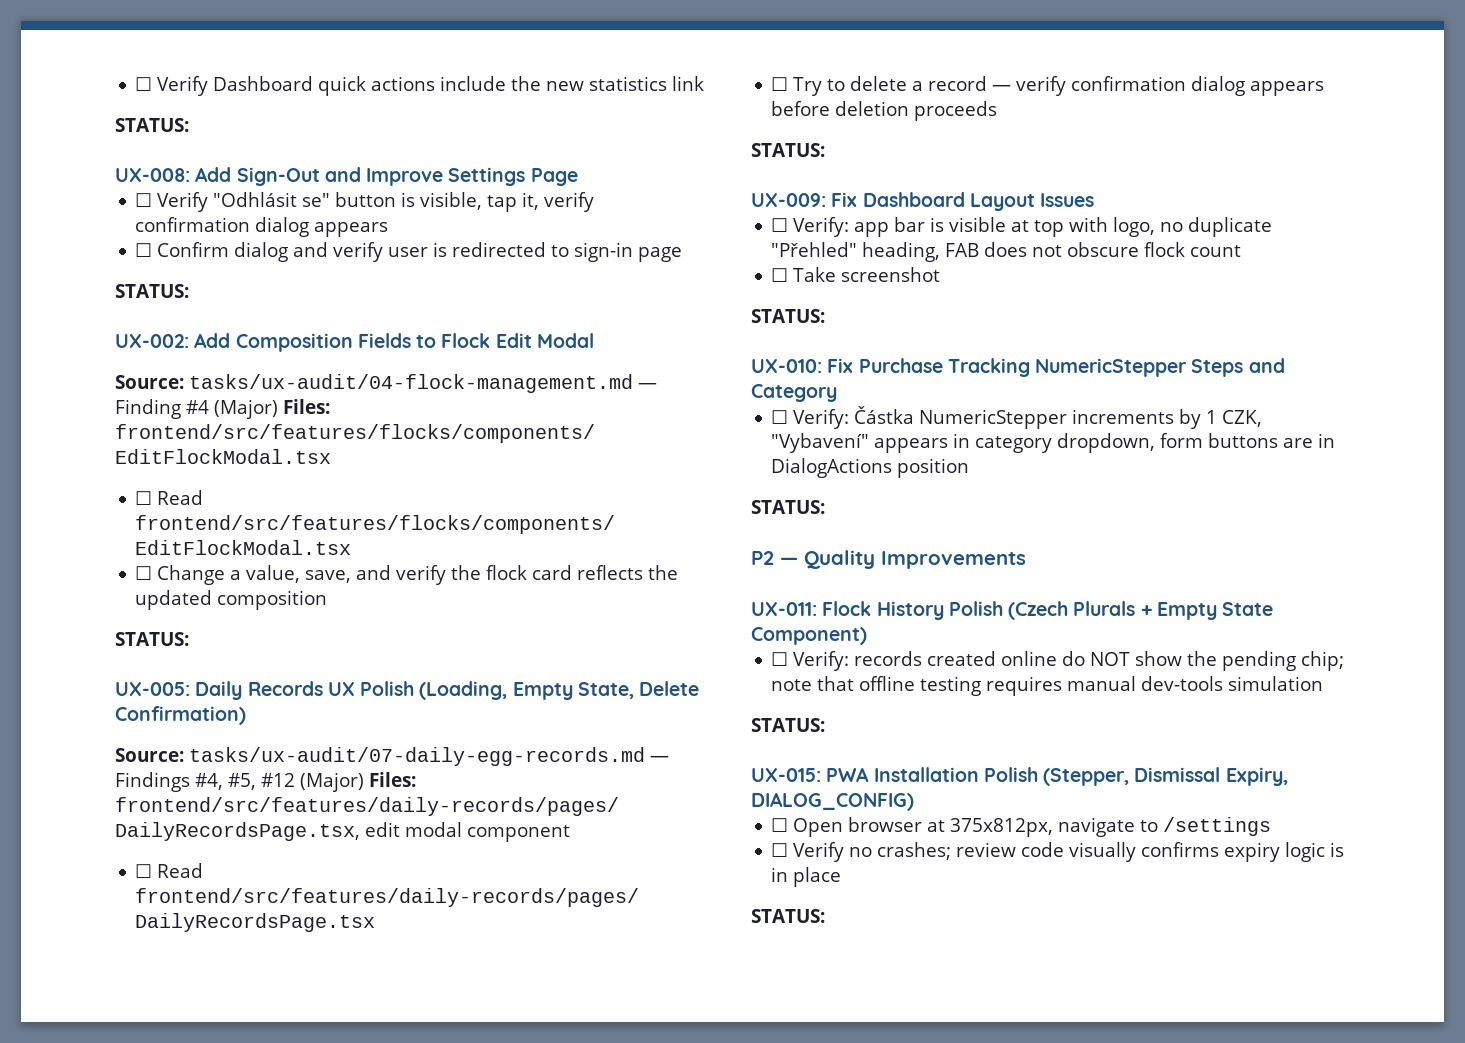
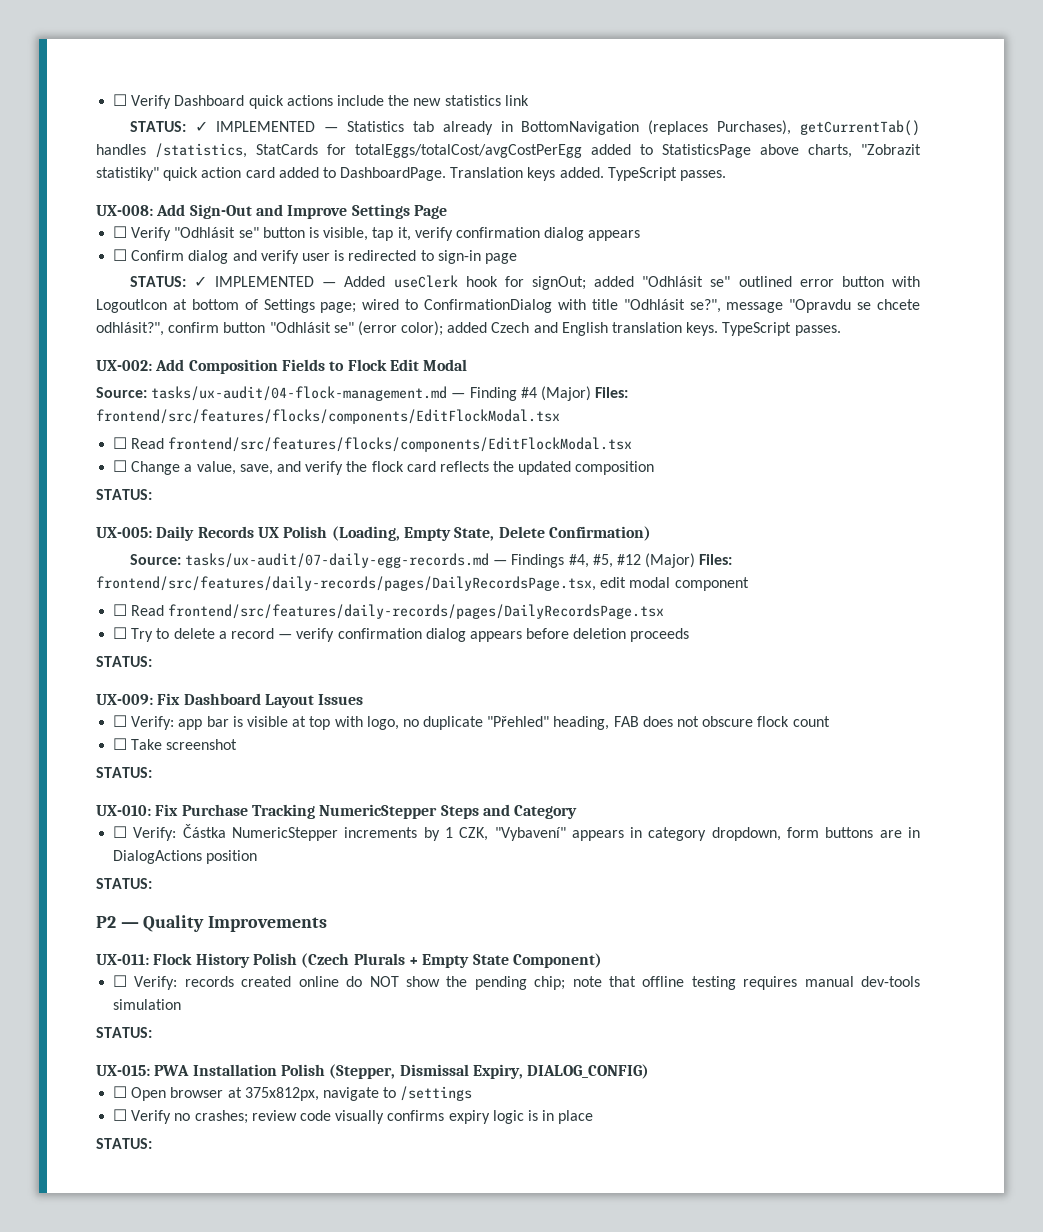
  ☐ Verify Dashboard quick actions include the new statistics link
- STATUS:
+ STATUS: ✓ IMPLEMENTED — Statistics tab already in BottomNavigation (replaces Purchases), getCurrentTab() handles /statistics, StatCards for totalEggs/totalCost/avgCostPerEgg added to StatisticsPage above charts, "Zobrazit statistiky" quick action card added to DashboardPage. Translation keys added. TypeScript passes.
  ☐ Confirm dialog and verify user is redirected to sign-in page
- STATUS:
+ STATUS: ✓ IMPLEMENTED — Added useClerk hook for signOut; added "Odhlásit se" outlined error button with LogoutIcon at bottom of Settings page; wired to ConfirmationDialog with title "Odhlásit se?", message "Opravdu se chcete odhlásit?", confirm button "Odhlásit se" (error color); added Czech and English translation keys. TypeScript passes.

